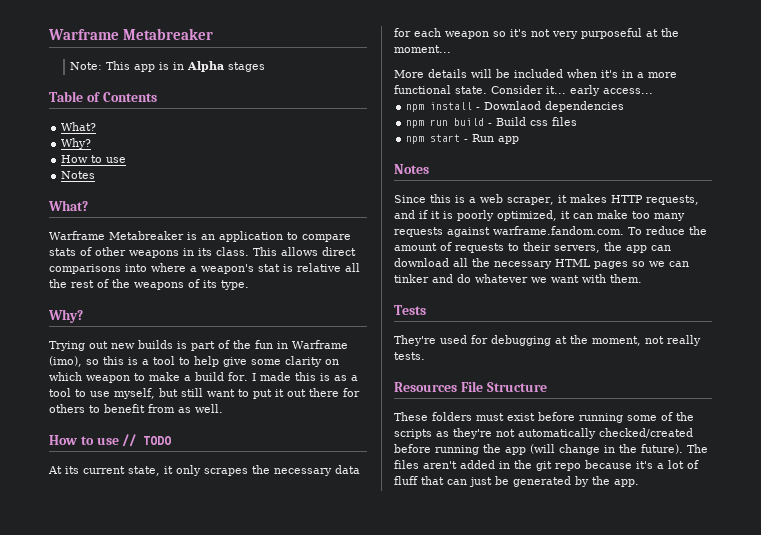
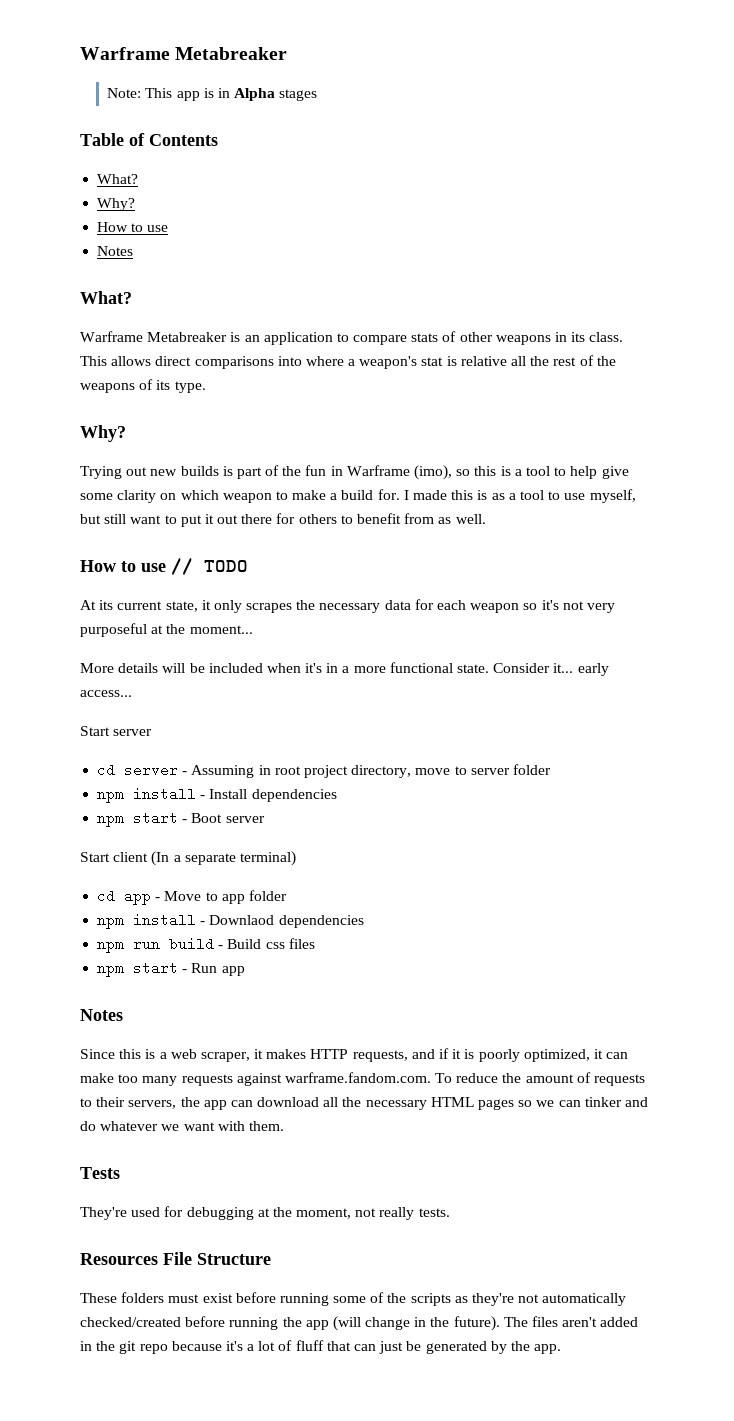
+ Start server
+ cd server - Assuming in root project directory, move to server folder
+ npm install - Install dependencies
+ npm start - Boot server
+ Start client (In a separate terminal)
+ cd app - Move to app folder

